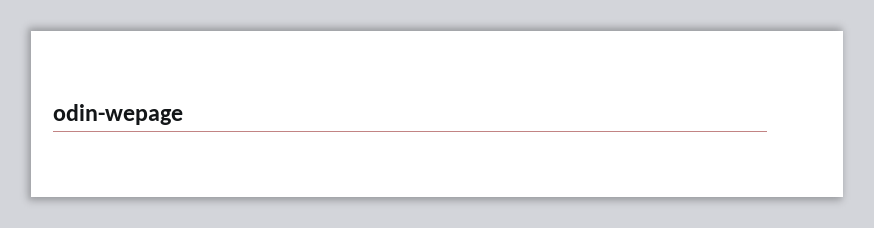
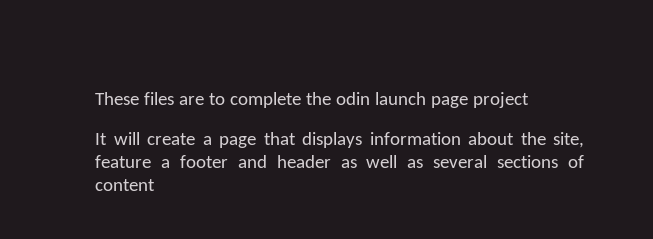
- odin-wepage
+ These files are to complete the odin launch page project
+ It will create a page that displays information about the site, feature a footer and header as well as several sections of content

